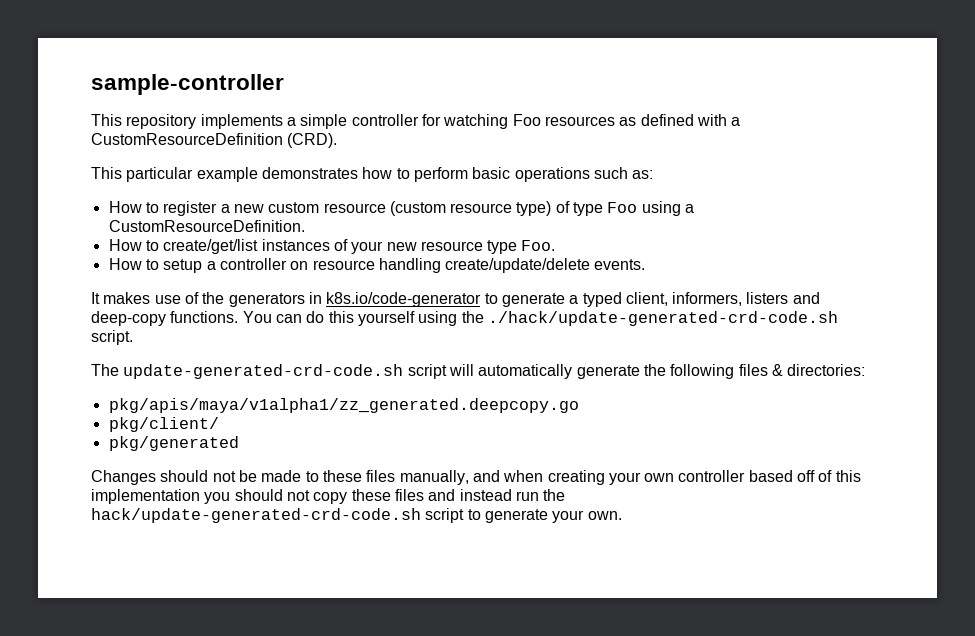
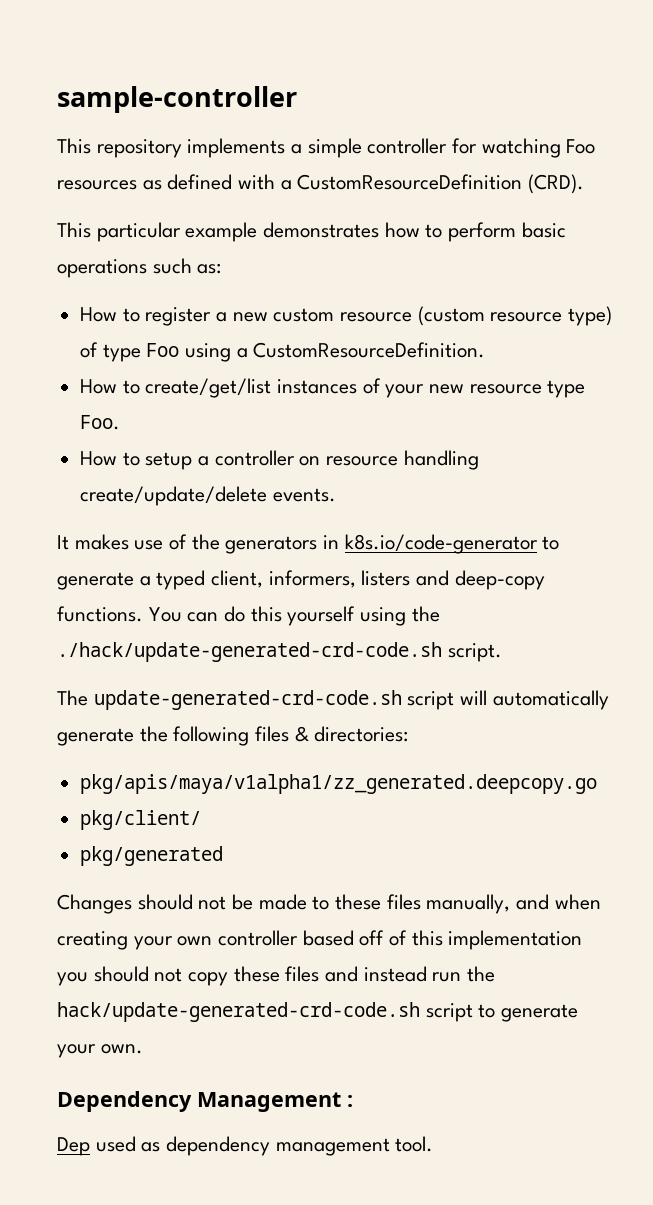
+ Dependency Management :
+ Dep used as dependency management tool.

